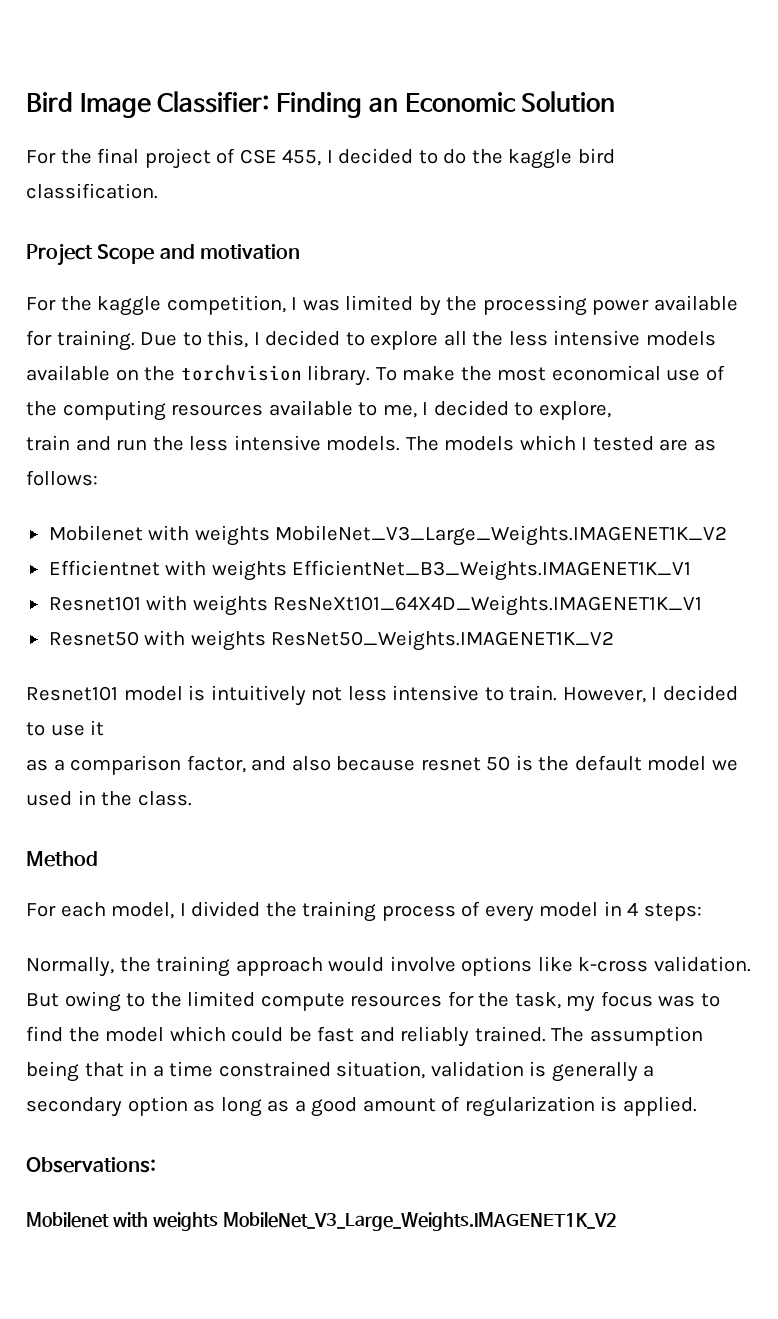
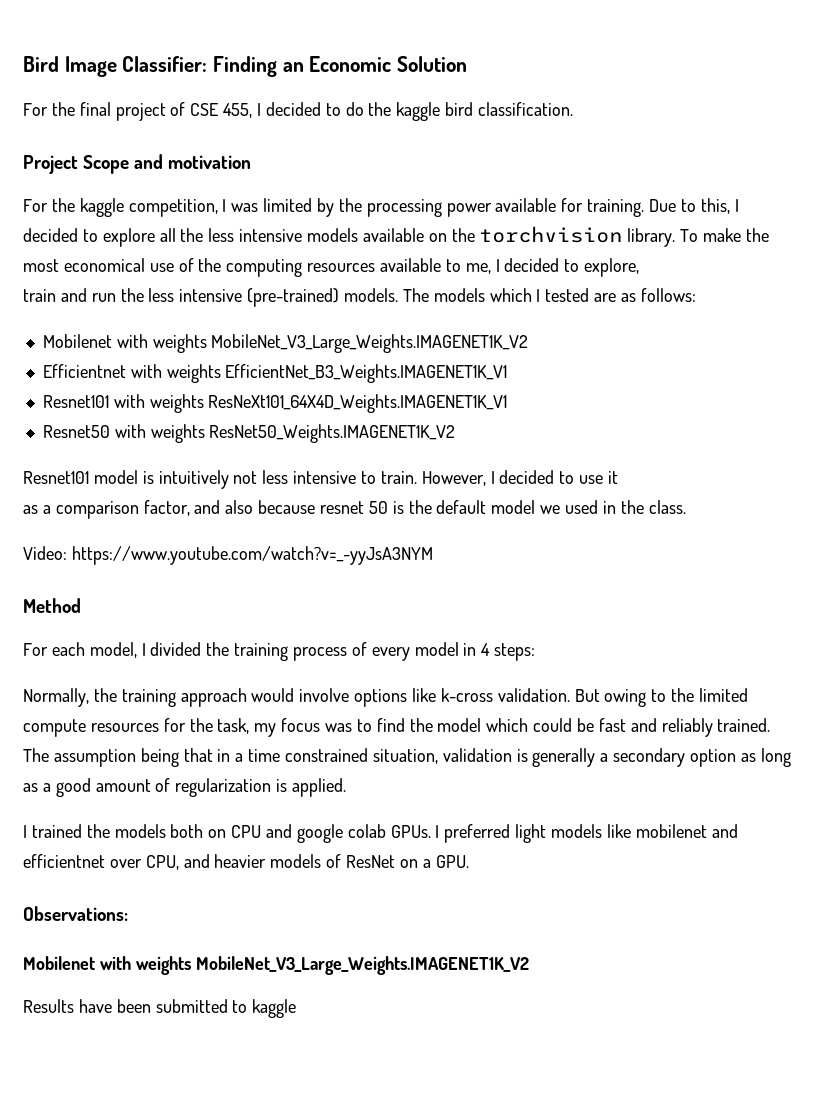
- train and run the less intensive models.
+ train and run the less intensive (pre-trained) models.
+ Video: https://www.youtube.com/watch?v=_-yyJsA3NYM
+ I trained the models both on CPU and google colab GPUs. I preferred light models like mobilenet and efficientnet over CPU, and heavier models of ResNet on a GPU.
+ Results have been submitted to kaggle

